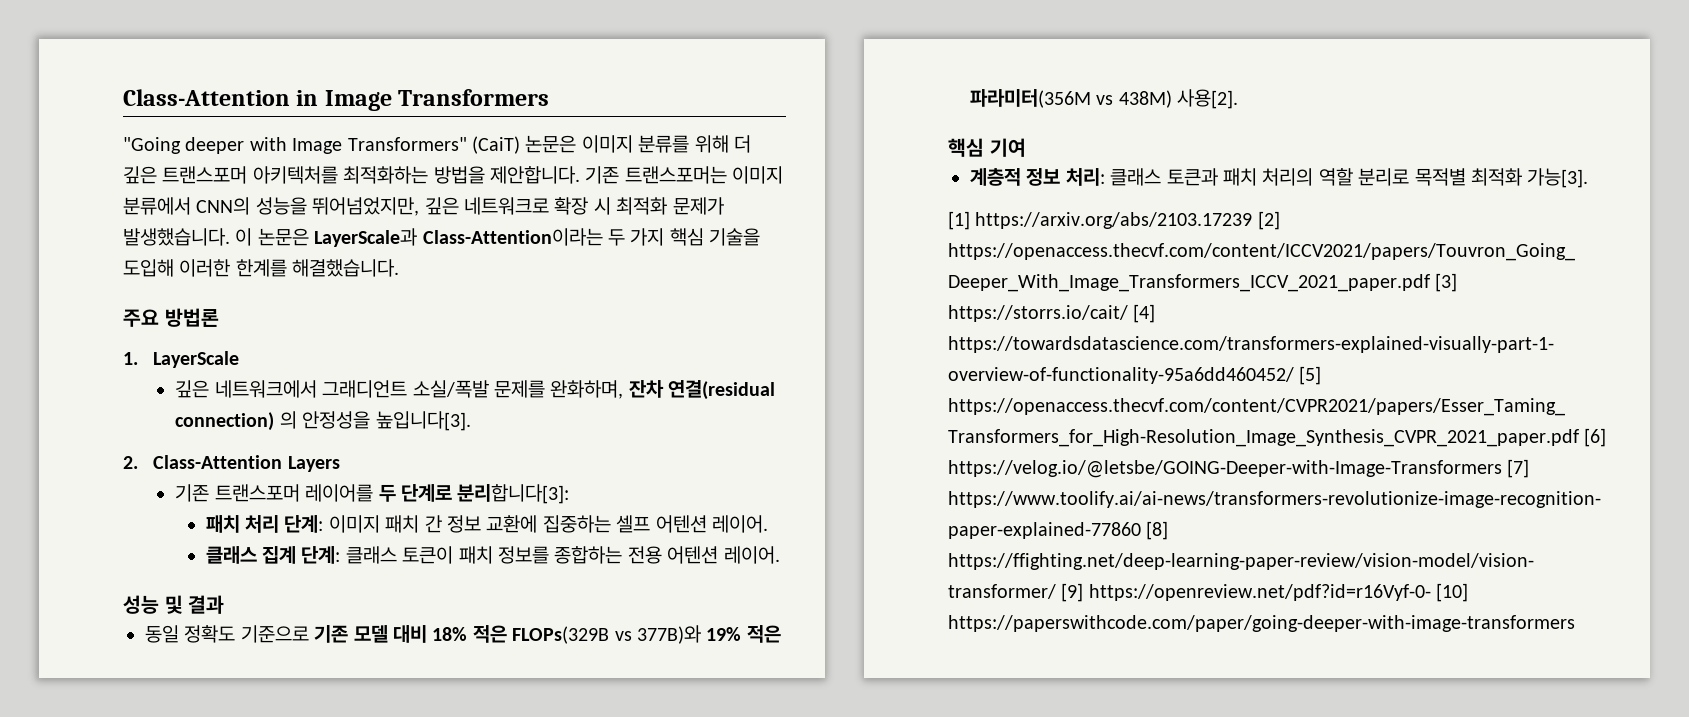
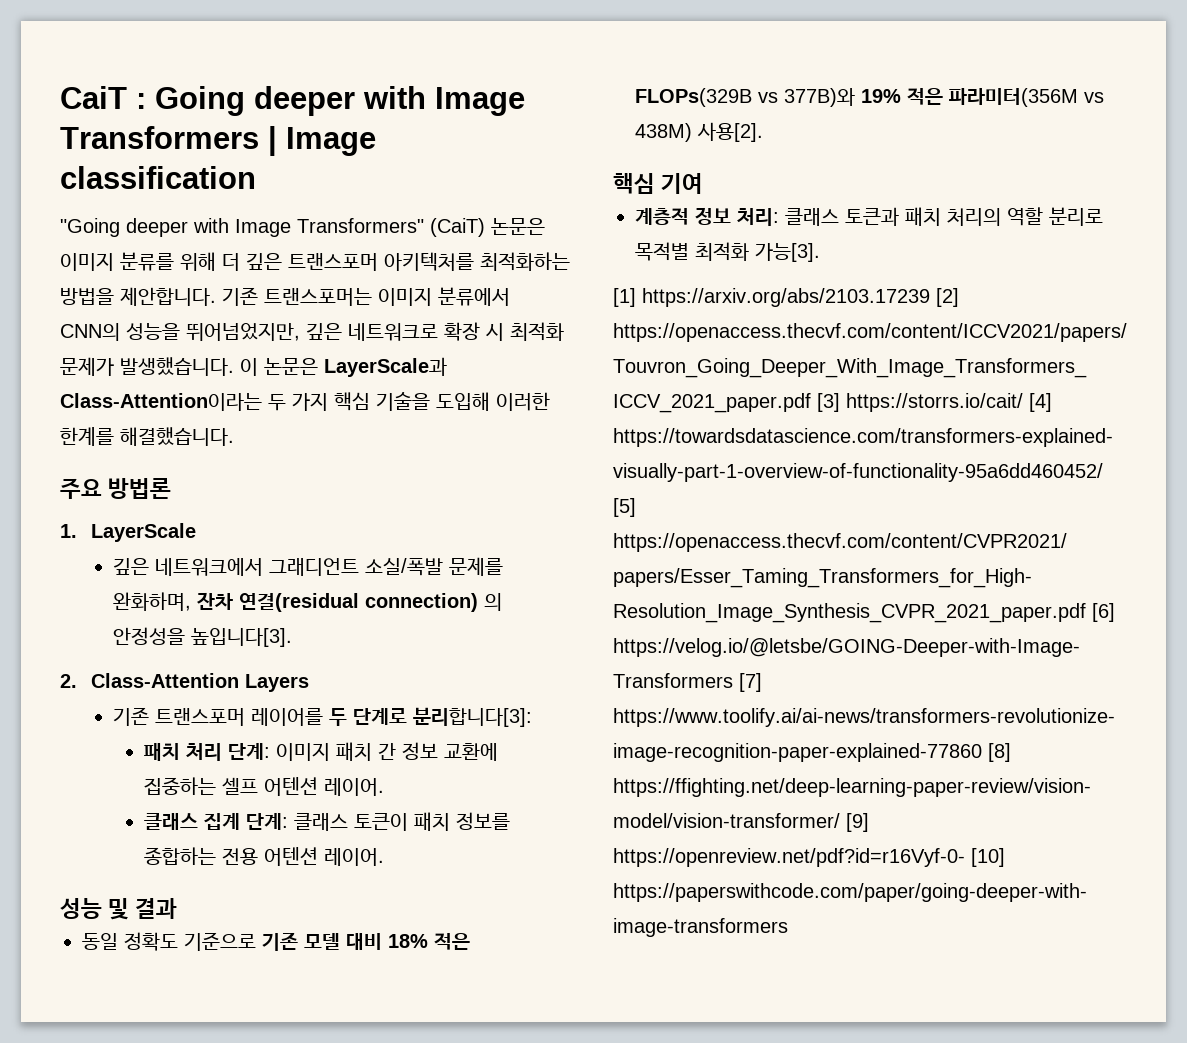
- Class-Attention in Image Transformers
+ CaiT : Going deeper with Image Transformers | Image classification

